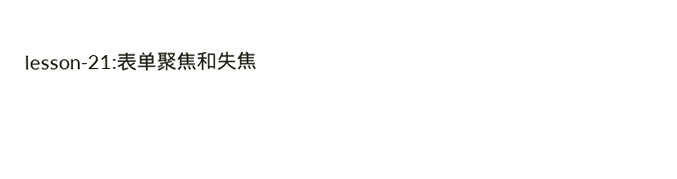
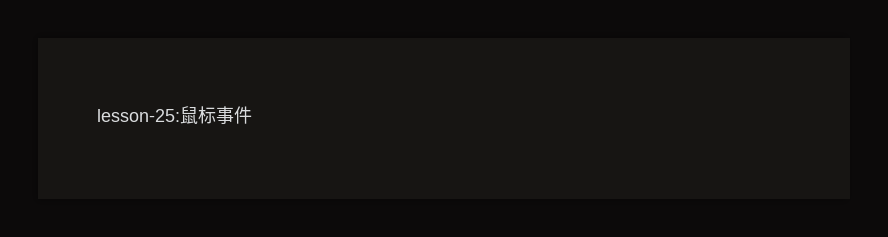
- lesson-21:表单聚焦和失焦
+ lesson-25:鼠标事件

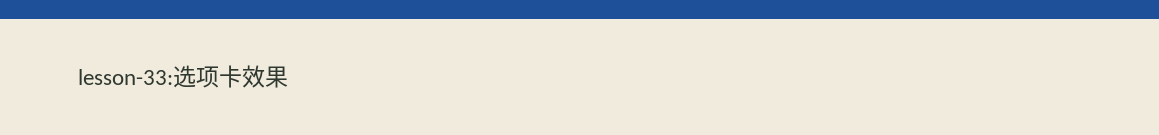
- lesson-25:鼠标事件
+ lesson-33:选项卡效果

